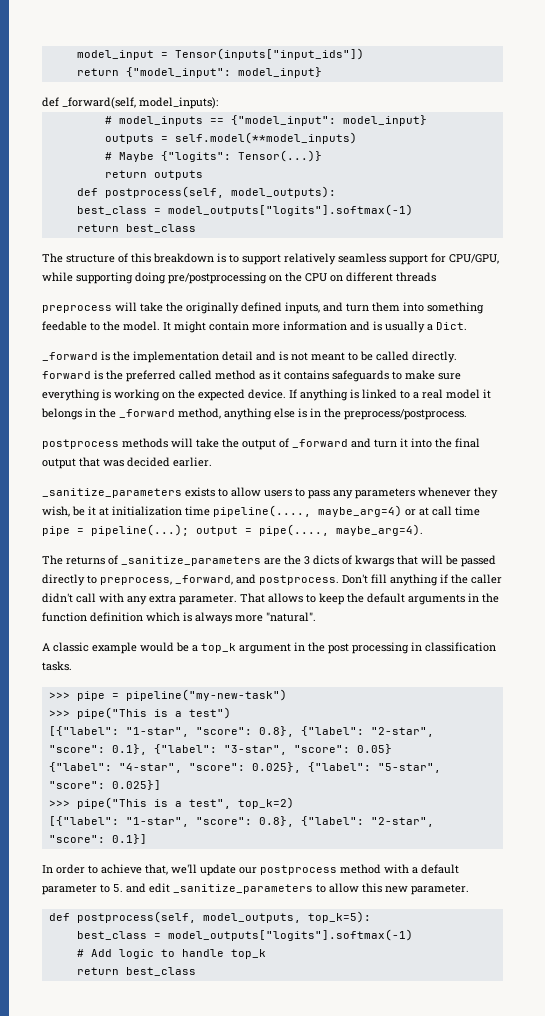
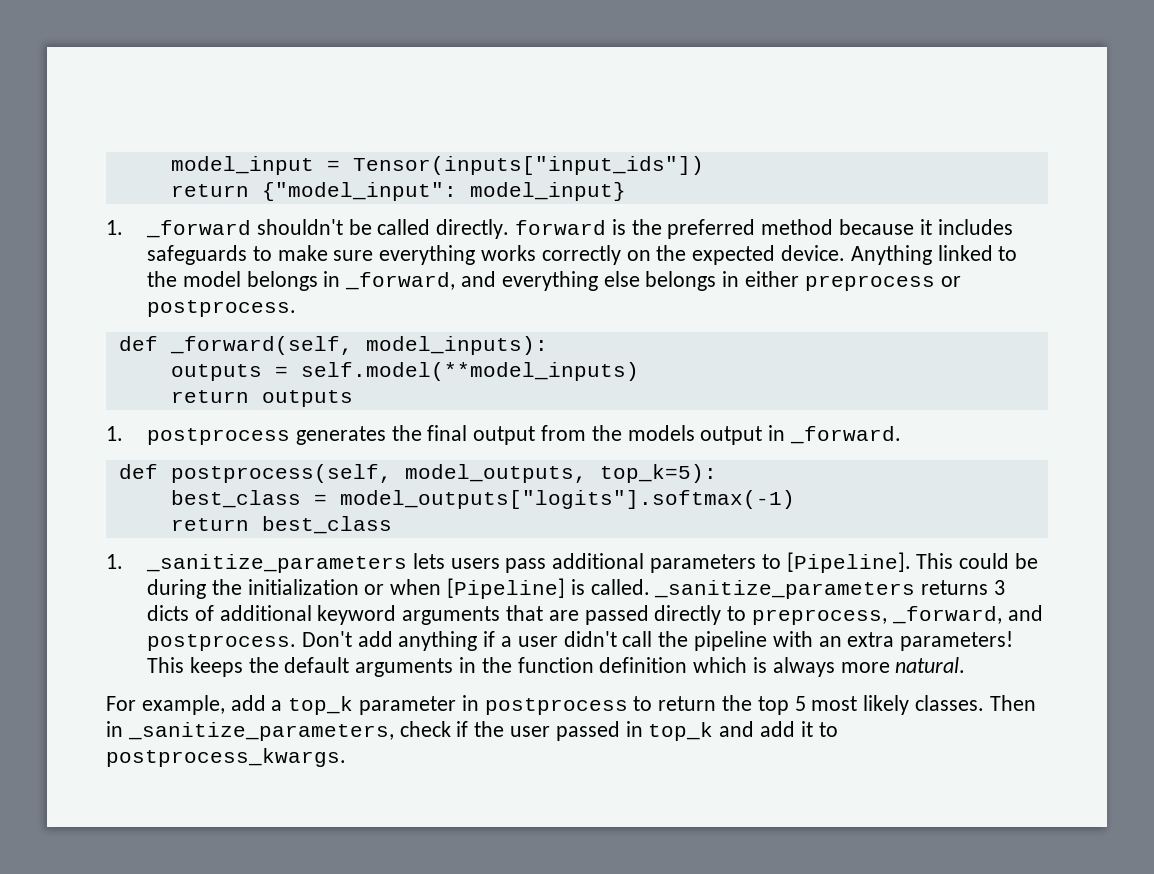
+ 1. _forward shouldn't be called directly. forward is the preferred method because it includes safeguards to make sure everything works correctly on the expected device. Anything linked to the model belongs in _forward, and everything else belongs in either preprocess or postprocess.
  def _forward(self, model_inputs):
- # model_inputs == {"model_input": model_input}
  outputs = self.model(**model_inputs)
- # Maybe {"logits": Tensor(...)}
  return outputs
- def postprocess(self, model_outputs):
+ 1. postprocess generates the final output from the models output in _forward.
+ def postprocess(self, model_outputs, top_k=5):
- The structure of this breakdown is to support relatively seamless support for CPU/GPU, while supporting doing pre/postprocessing on the CPU on different threads
- preprocess will take the originally defined inputs, and turn them into something feedable to the model. It might contain more information and is usually a Dict.
- _forward is the implementation detail and is not meant to be called directly. forward is the preferred called method as it contains safeguards to make sure everything is working on the expected device. If anything is linked to a real model it belongs in the _forward method, anything else is in the preprocess/postprocess.
- postprocess methods will take the output of _forward and turn it into the final output that was decided earlier.
- _sanitize_parameters exists to allow users to pass any parameters whenever they wish, be it at initialization time pipeline(...., maybe_arg=4) or at call time pipe = pipeline(...); output = pipe(...., maybe_arg=4).
- The returns of _sanitize_parameters are the 3 dicts of kwargs that will be passed directly to preprocess, _forward, and postprocess.
+ 1. _sanitize_parameters lets users pass additional parameters to [Pipeline]. This could be during the initialization or when [Pipeline] is called. _sanitize_parameters returns 3 dicts of additional keyword arguments that are passed directly to preprocess, _forward, and postprocess.
- Don't fill anything if the caller didn't call with any extra parameter. That allows to keep the default arguments in the function definition which is always more "natural".
- A classic example would be a top_k argument in the post processing in classification tasks.
- >>> pipe = pipeline("my-new-task")
- >>> pipe("This is a test")
- [{"label": "1-star", "score": 0.8}, {"label": "2-star", "score": 0.1}, {"label": "3-star", "score": 0.05}
- {"label": "4-star", "score": 0.025}, {"label": "5-star", "score": 0.025}]
- >>> pipe("This is a test", top_k=2)
- [{"label": "1-star", "score": 0.8}, {"label": "2-star", "score": 0.1}]
- In order to achieve that, we'll update our postprocess method with a default parameter to 5. and edit _sanitize_parameters to allow this new parameter.
- def postprocess(self, model_outputs, top_k=5):
- best_class = model_outputs["logits"].softmax(-1)
- # Add logic to handle top_k
- return best_class
+ Don't add anything if a user didn't call the pipeline with an extra parameters! This keeps the default arguments in the function definition which is always more natural.
+ For example, add a top_k parameter in postprocess to return the top 5 most likely classes. Then in _sanitize_parameters, check if the user passed in top_k and add it to postprocess_kwargs.

